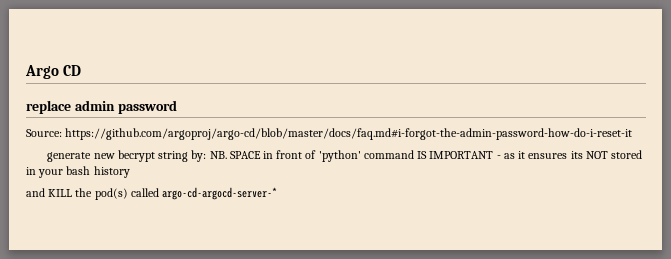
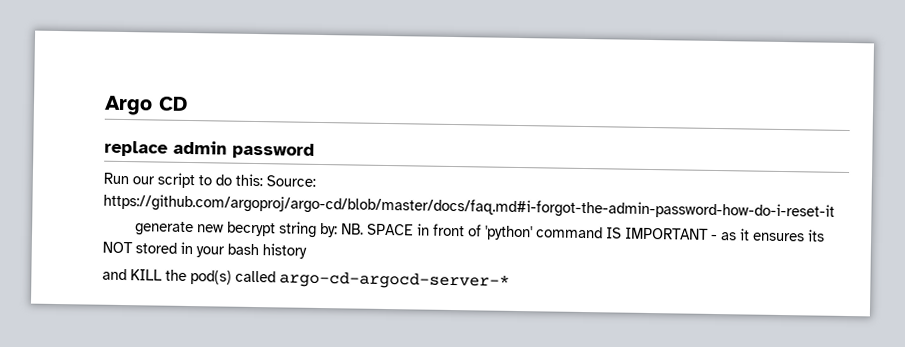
- Source: https://github.com/argoproj/argo-cd/blob/master/docs/faq.md#i-forgot-the-admin-password-how-do-i-reset-it
+ Run our script to do this: Source: https://github.com/argoproj/argo-cd/blob/master/docs/faq.md#i-forgot-the-admin-password-how-do-i-reset-it

